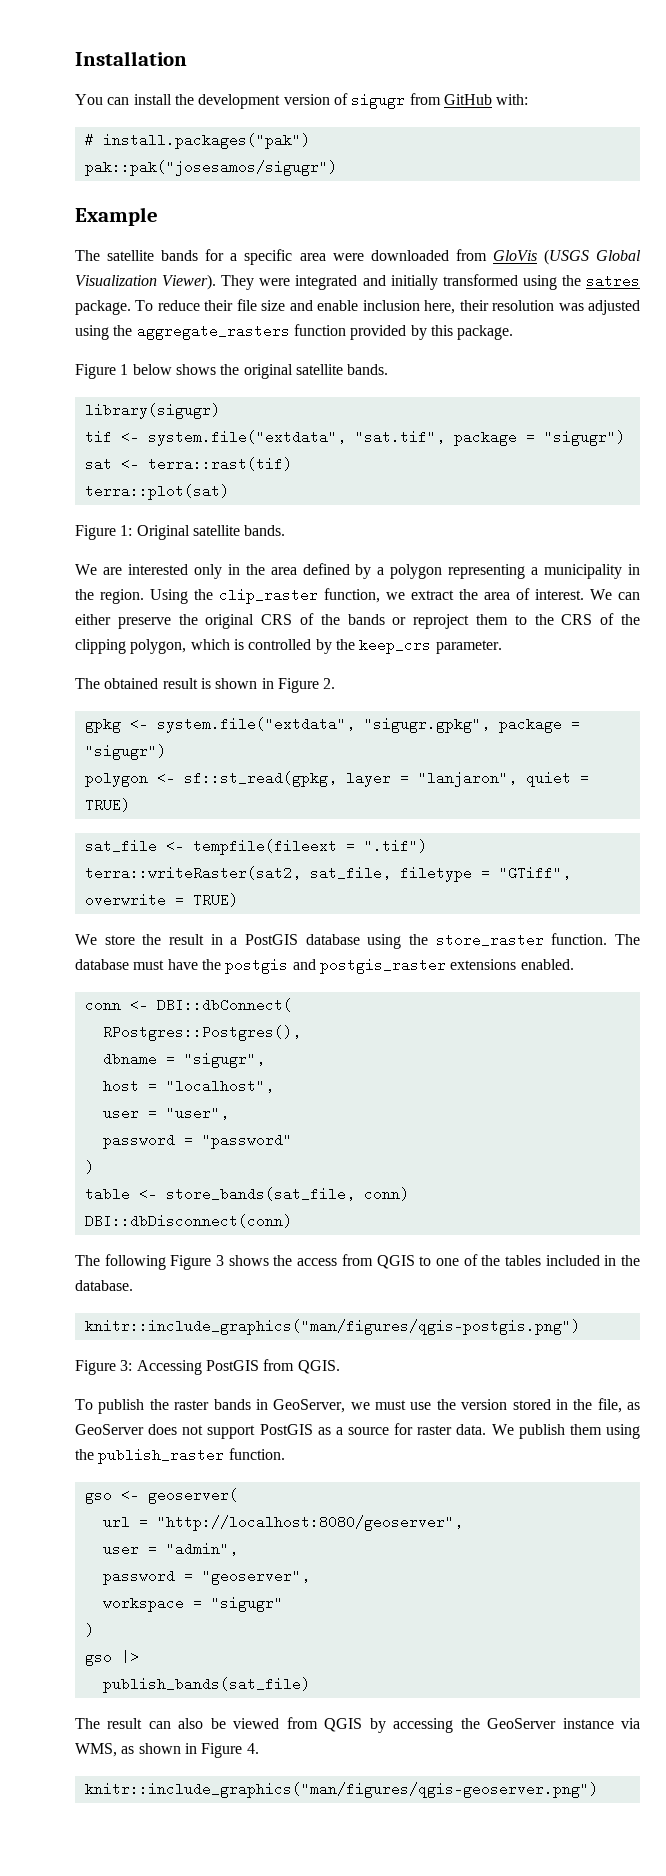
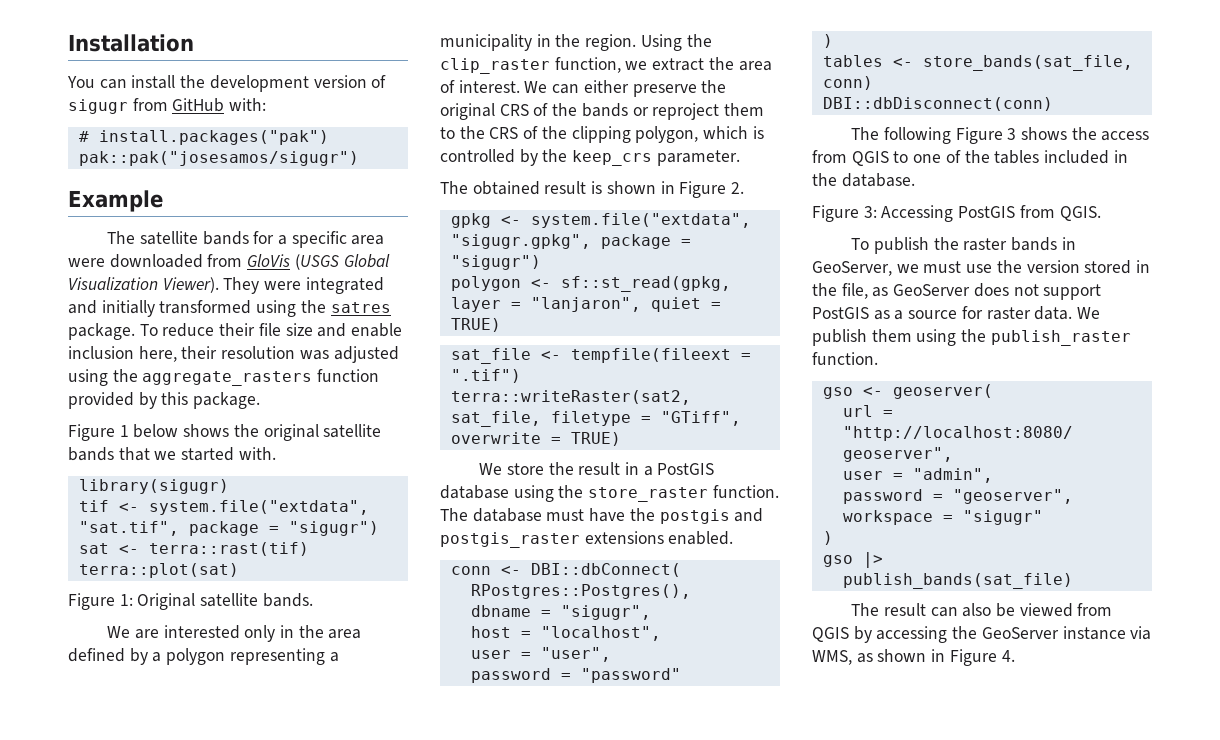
- Figure 1 below shows the original satellite bands.
+ Figure 1 below shows the original satellite bands that we started with.
- table <- store_bands(sat_file, conn)
+ tables <- store_bands(sat_file, conn)
- knitr::include_graphics("man/figures/qgis-postgis.png")
- knitr::include_graphics("man/figures/qgis-geoserver.png")

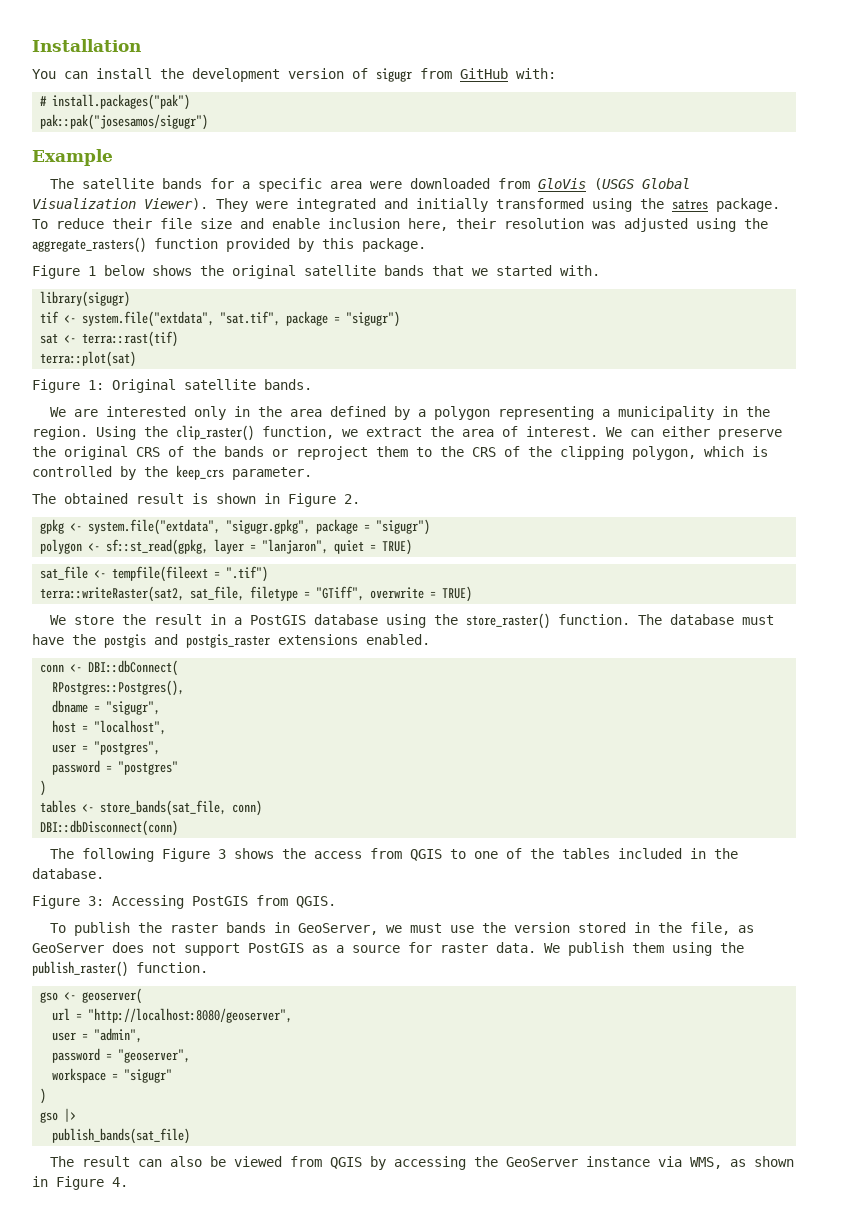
- To reduce their file size and enable inclusion here, their resolution was adjusted using the aggregate_rasters function provided by this package.
+ To reduce their file size and enable inclusion here, their resolution was adjusted using the aggregate_rasters() function provided by this package.
- Using the clip_raster function, we extract the area of interest.
+ Using the clip_raster() function, we extract the area of interest.
- We store the result in a PostGIS database using the store_raster function.
+ We store the result in a PostGIS database using the store_raster() function.
- user = "user",
- password = "password"
+ user = "postgres",
+ password = "postgres"
- We publish them using the publish_raster function.
+ We publish them using the publish_raster() function.

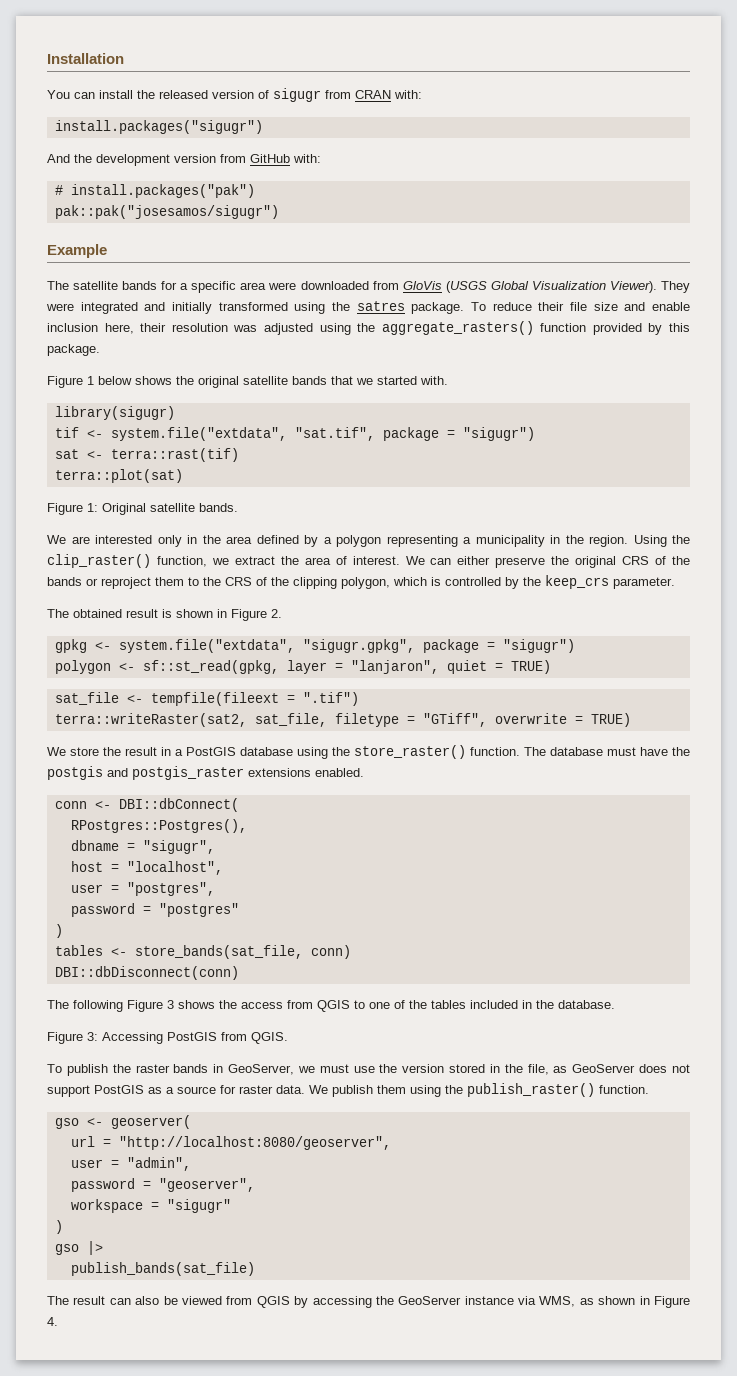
- You can install the development version of sigugr from GitHub with:
+ You can install the released version of sigugr from CRAN with:
+ install.packages("sigugr")
+ And the development version from GitHub with:

